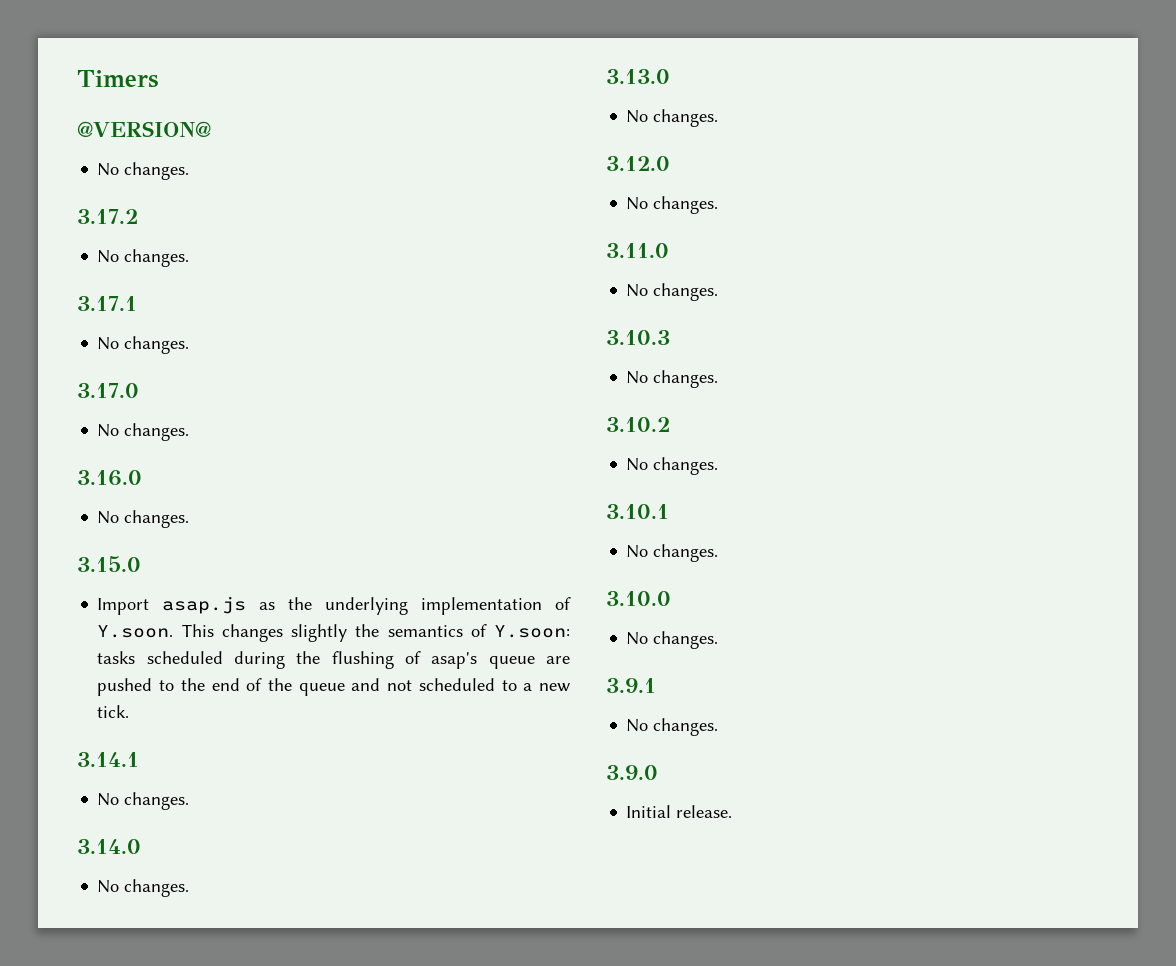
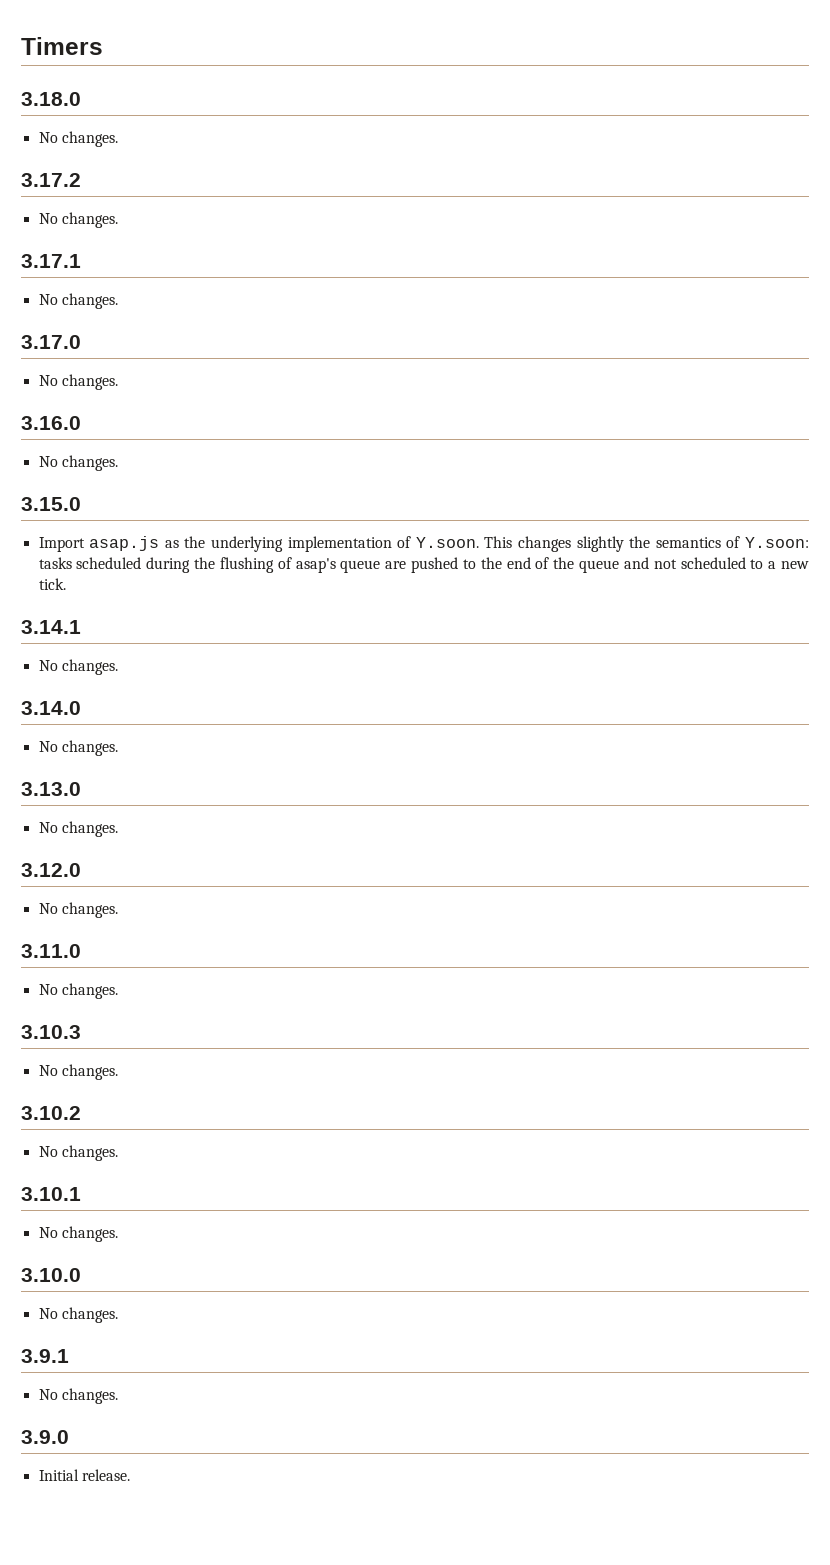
- @VERSION@
+ 3.18.0

